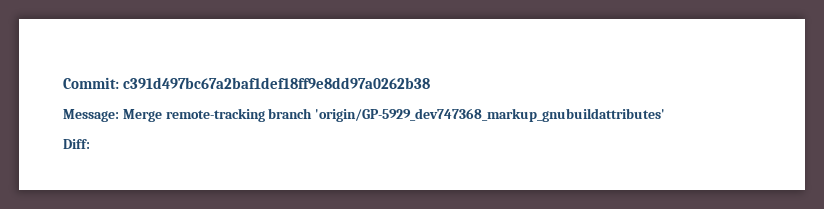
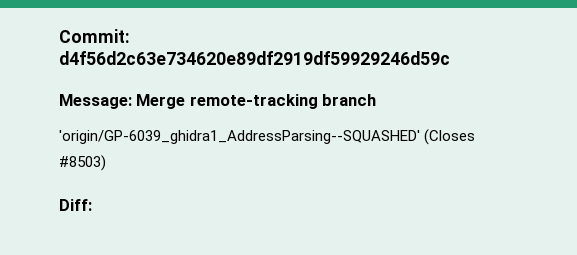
- Commit: c391d497bc67a2baf1def18ff9e8dd97a0262b38
+ Commit: d4f56d2c63e734620e89df2919df59929246d59c
- Message: Merge remote-tracking branch 'origin/GP-5929_dev747368_markup_gnubuildattributes'
+ Message: Merge remote-tracking branch
+ 'origin/GP-6039_ghidra1_AddressParsing--SQUASHED' (Closes #8503)

